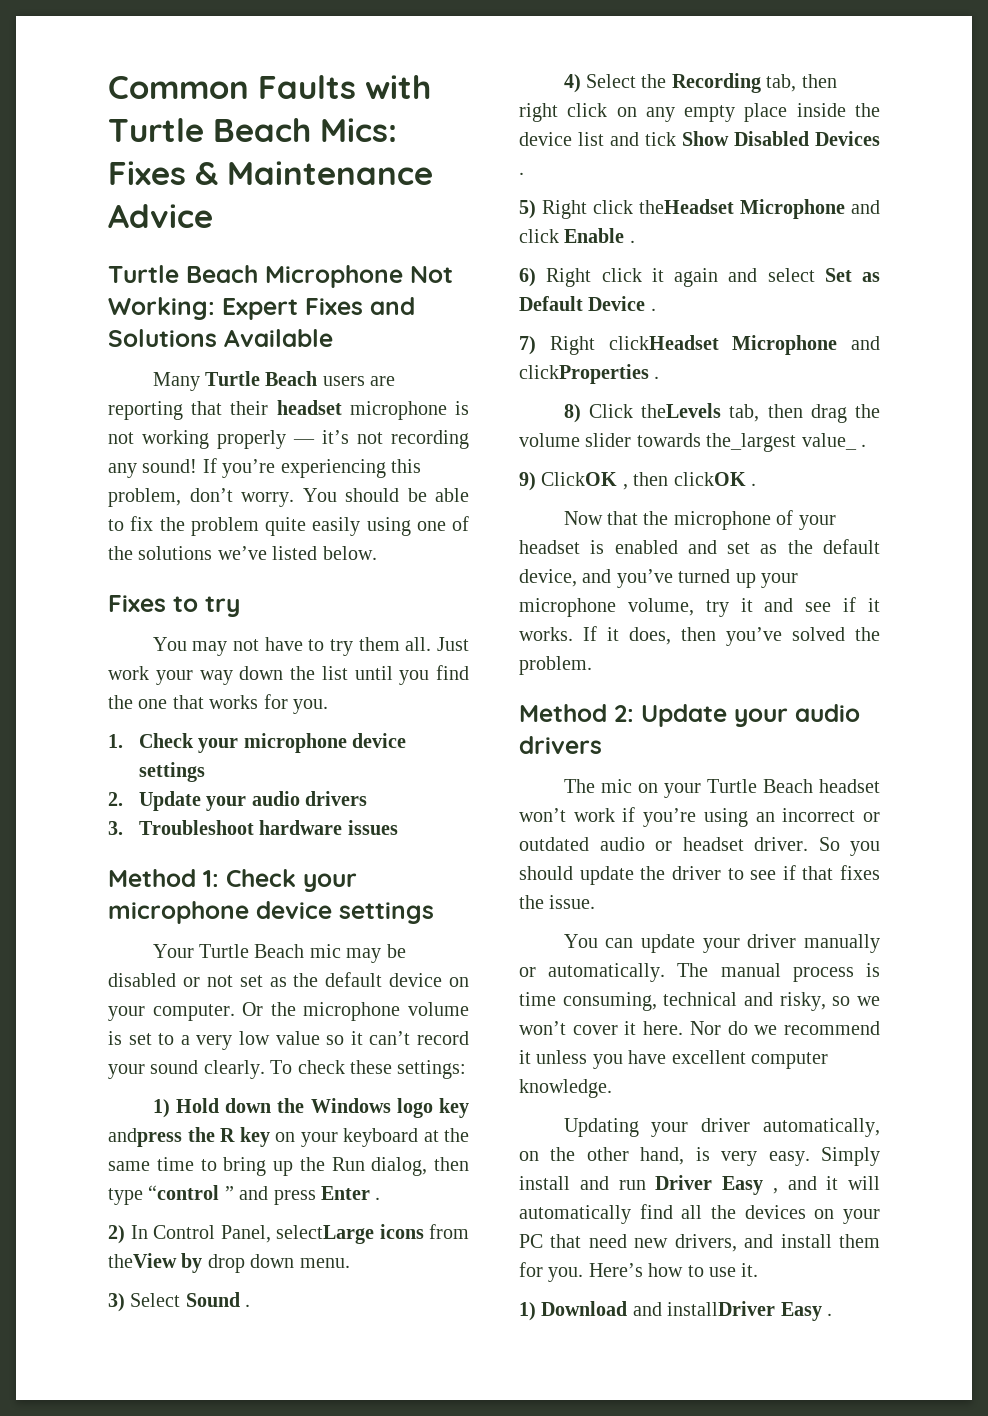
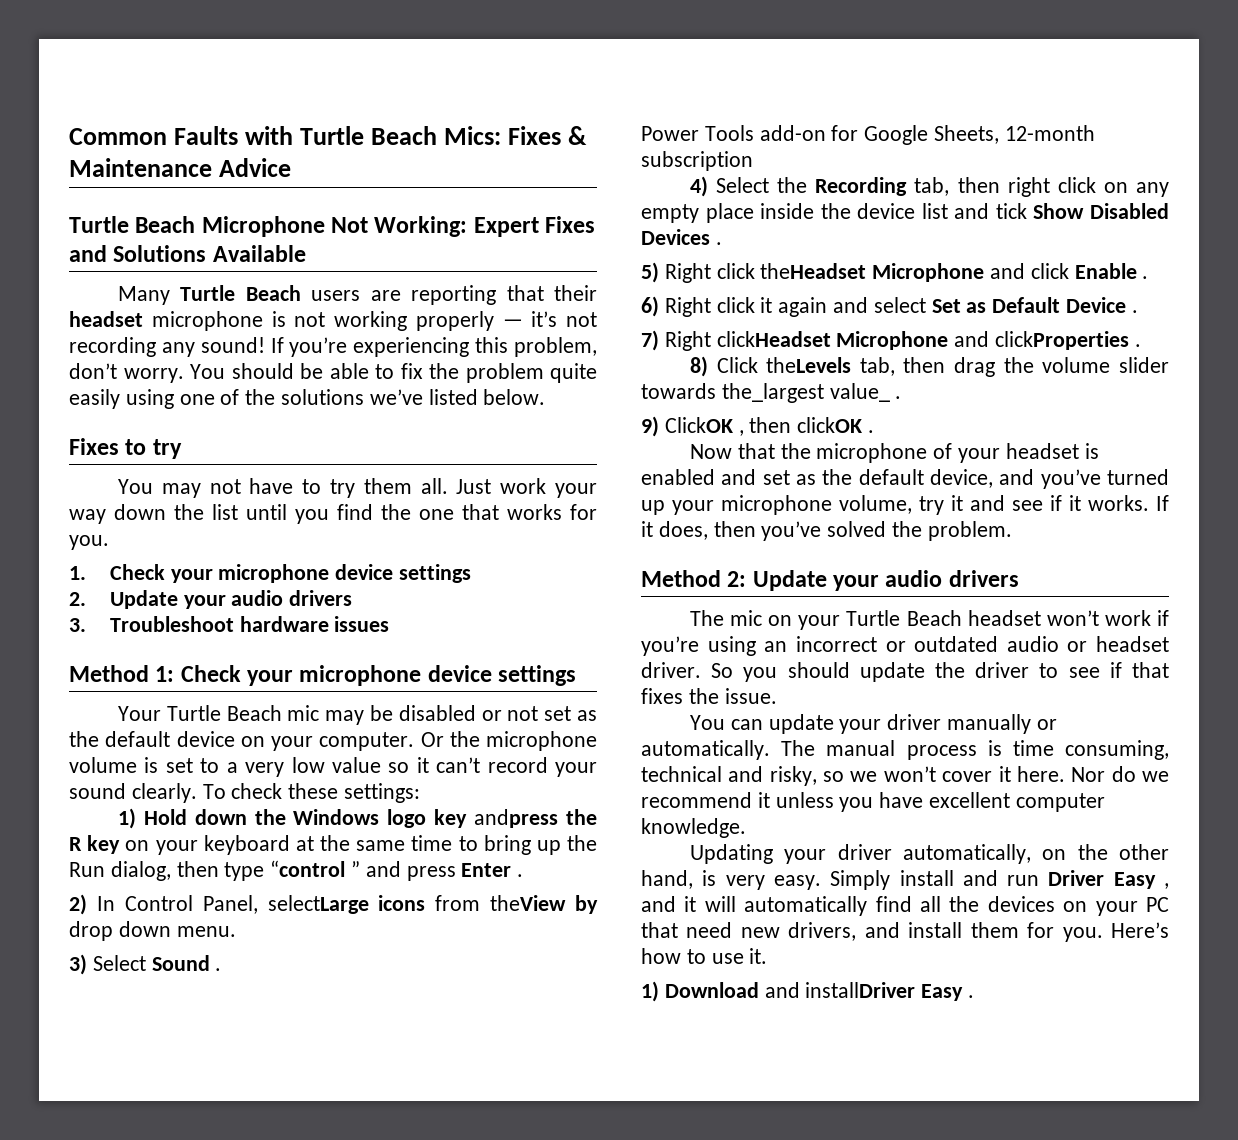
+ Power Tools add-on for Google Sheets, 12-month subscription

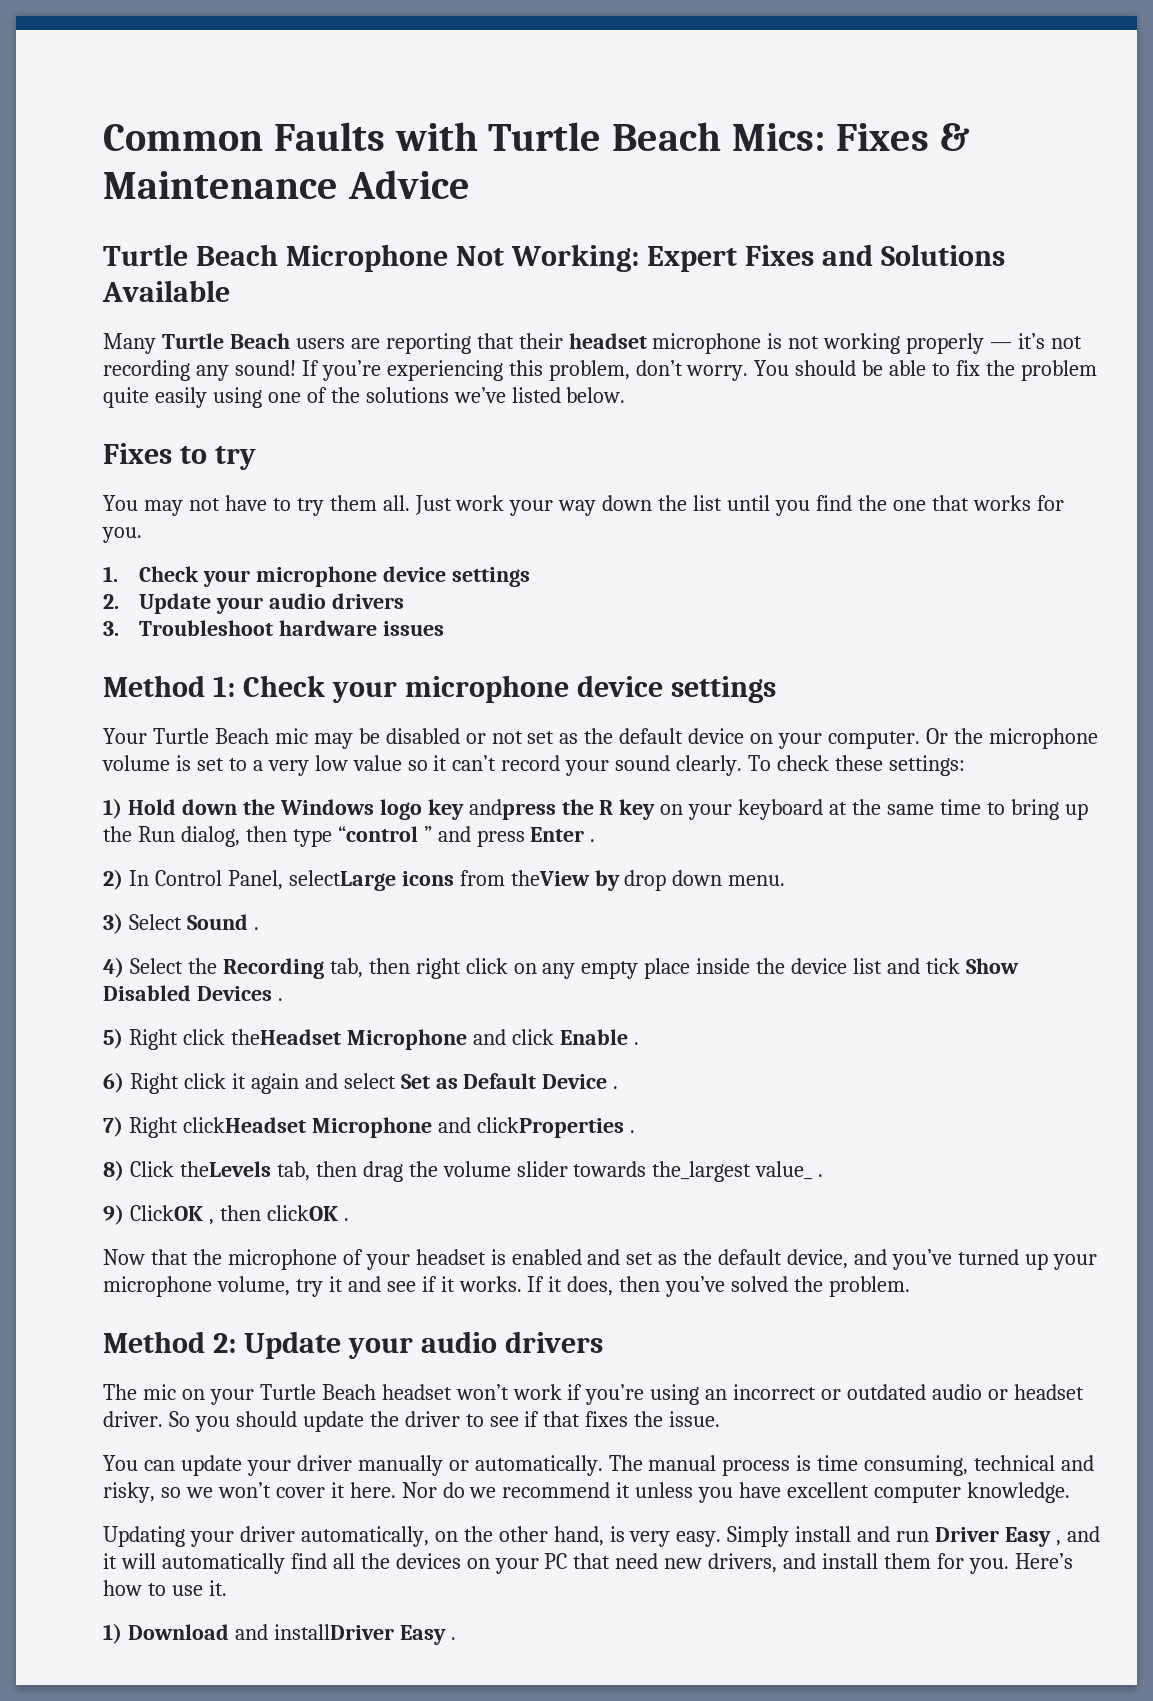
- Power Tools add-on for Google Sheets, 12-month subscription

